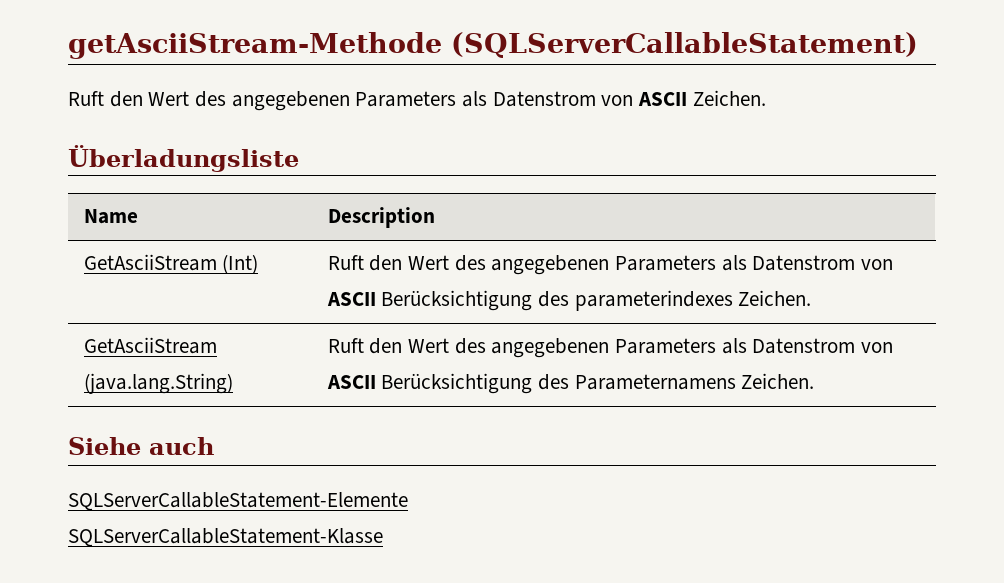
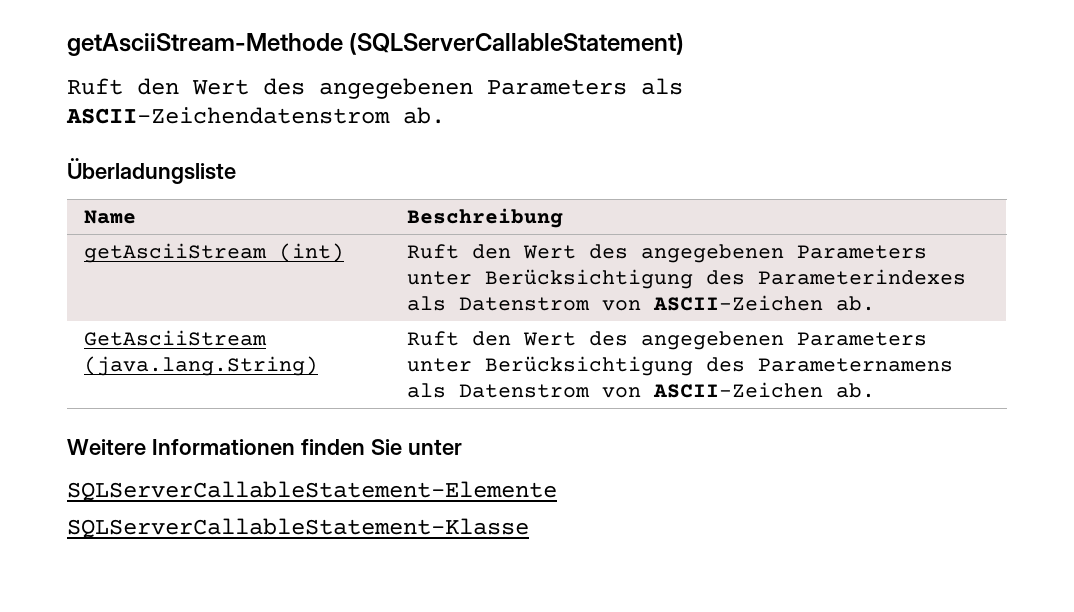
- Ruft den Wert des angegebenen Parameters als Datenstrom von ASCII Zeichen.
+ Ruft den Wert des angegebenen Parameters als ASCII-Zeichendatenstrom ab.
- Name | Description
- GetAsciiStream (Int) | Ruft den Wert des angegebenen Parameters als Datenstrom von ASCII Berücksichtigung des parameterindexes Zeichen.
+ Name | Beschreibung
+ getAsciiStream (int) | Ruft den Wert des angegebenen Parameters unter Berücksichtigung des Parameterindexes als Datenstrom von ASCII-Zeichen ab.
- GetAsciiStream (java.lang.String) | Ruft den Wert des angegebenen Parameters als Datenstrom von ASCII Berücksichtigung des Parameternamens Zeichen.
- Siehe auch
+ GetAsciiStream (java.lang.String) | Ruft den Wert des angegebenen Parameters unter Berücksichtigung des Parameternamens als Datenstrom von ASCII-Zeichen ab.
+ Weitere Informationen finden Sie unter

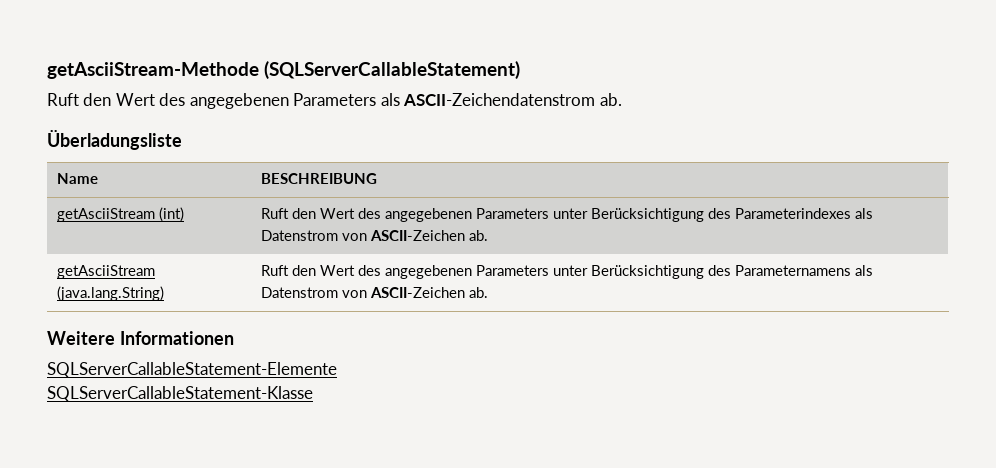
- Name | Beschreibung
+ Name | BESCHREIBUNG
- GetAsciiStream (java.lang.String) | Ruft den Wert des angegebenen Parameters unter Berücksichtigung des Parameternamens als Datenstrom von ASCII-Zeichen ab.
+ getAsciiStream (java.lang.String) | Ruft den Wert des angegebenen Parameters unter Berücksichtigung des Parameternamens als Datenstrom von ASCII-Zeichen ab.
- Weitere Informationen finden Sie unter
+ Weitere Informationen

